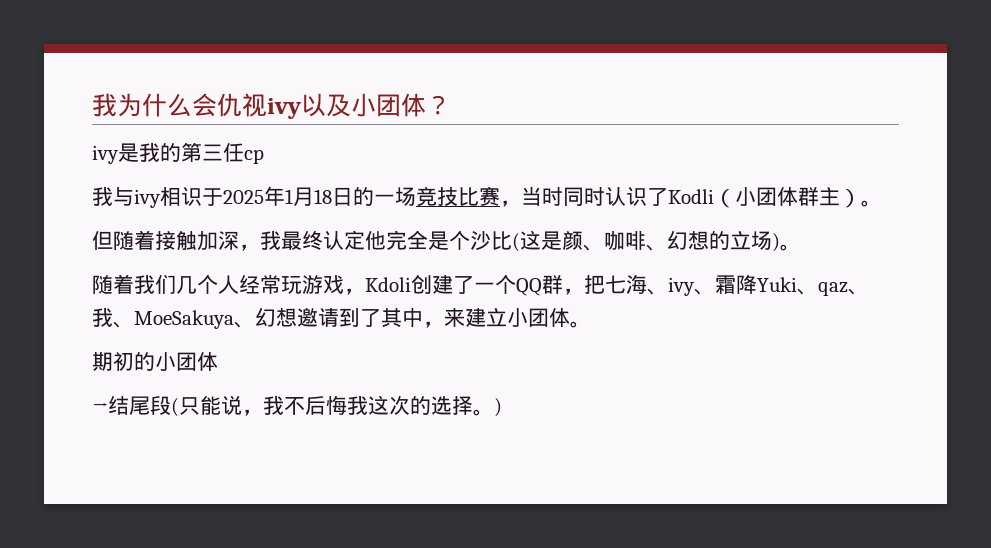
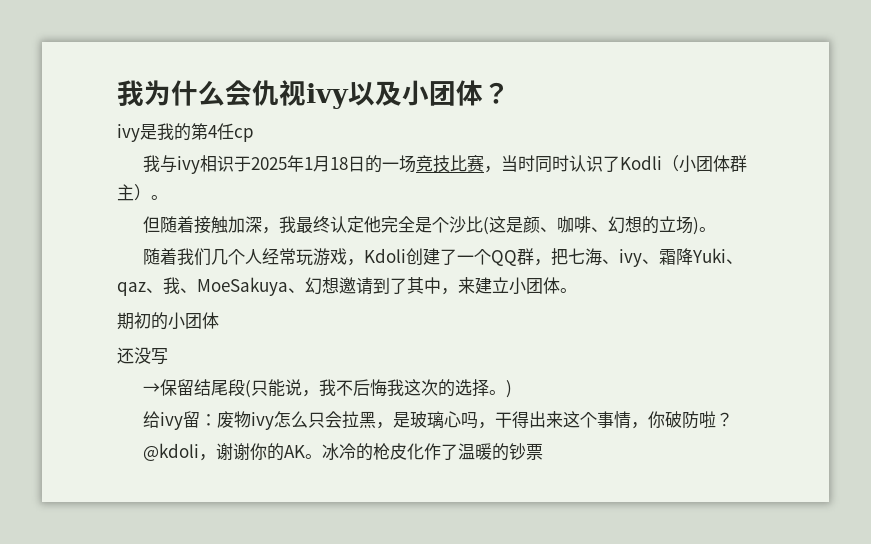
- ivy是我的第三任cp
+ ivy是我的第4任cp
+ 还没写
- →结尾段(只能说，我不后悔我这次的选择。)
+ →保留结尾段(只能说，我不后悔我这次的选择。)
+ 给ivy留：废物ivy怎么只会拉黑，是玻璃心吗，干得出来这个事情，你破防啦？
+ @kdoli，谢谢你的AK。冰冷的枪皮化作了温暖的钞票

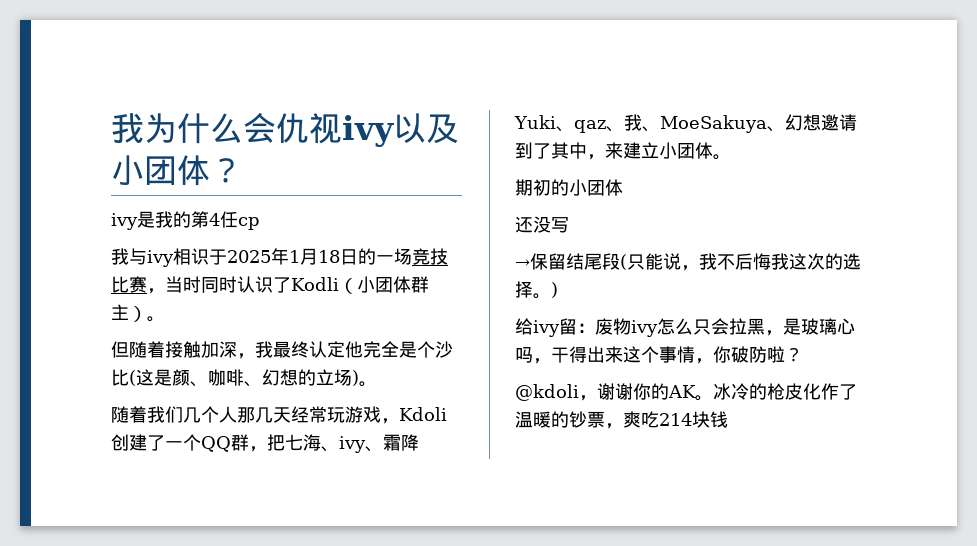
- 随着我们几个人经常玩游戏，Kdoli创建了一个QQ群，把七海、ivy、霜降Yuki、qaz、我、MoeSakuya、幻想邀请到了其中，来建立小团体。
+ 随着我们几个人那几天经常玩游戏，Kdoli创建了一个QQ群，把七海、ivy、霜降Yuki、qaz、我、MoeSakuya、幻想邀请到了其中，来建立小团体。
- 冰冷的枪皮化作了温暖的钞票
+ 冰冷的枪皮化作了温暖的钞票，爽吃214块钱

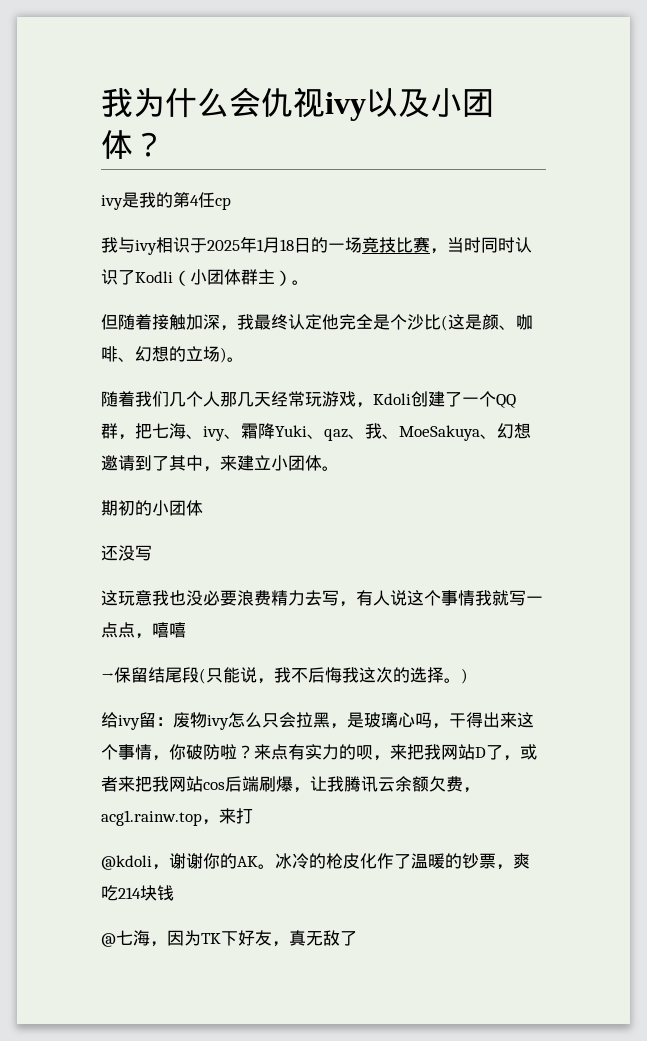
+ 这玩意我也没必要浪费精力去写，有人说这个事情我就写一点点，嘻嘻
+ 来点有实力的呗，来把我网站D了，或者来把我网站cos后端刷爆，让我腾讯云余额欠费，acg1.rainw.top，来打
+ @七海，因为TK下好友，真无敌了

